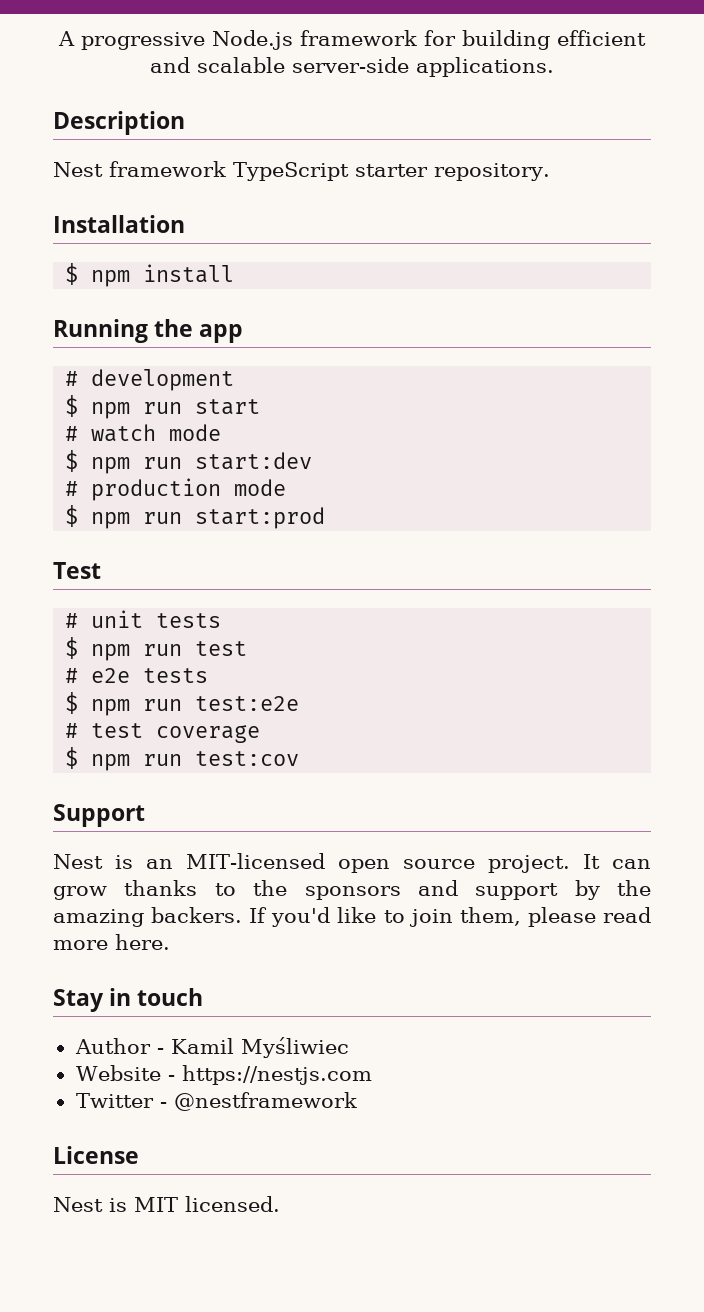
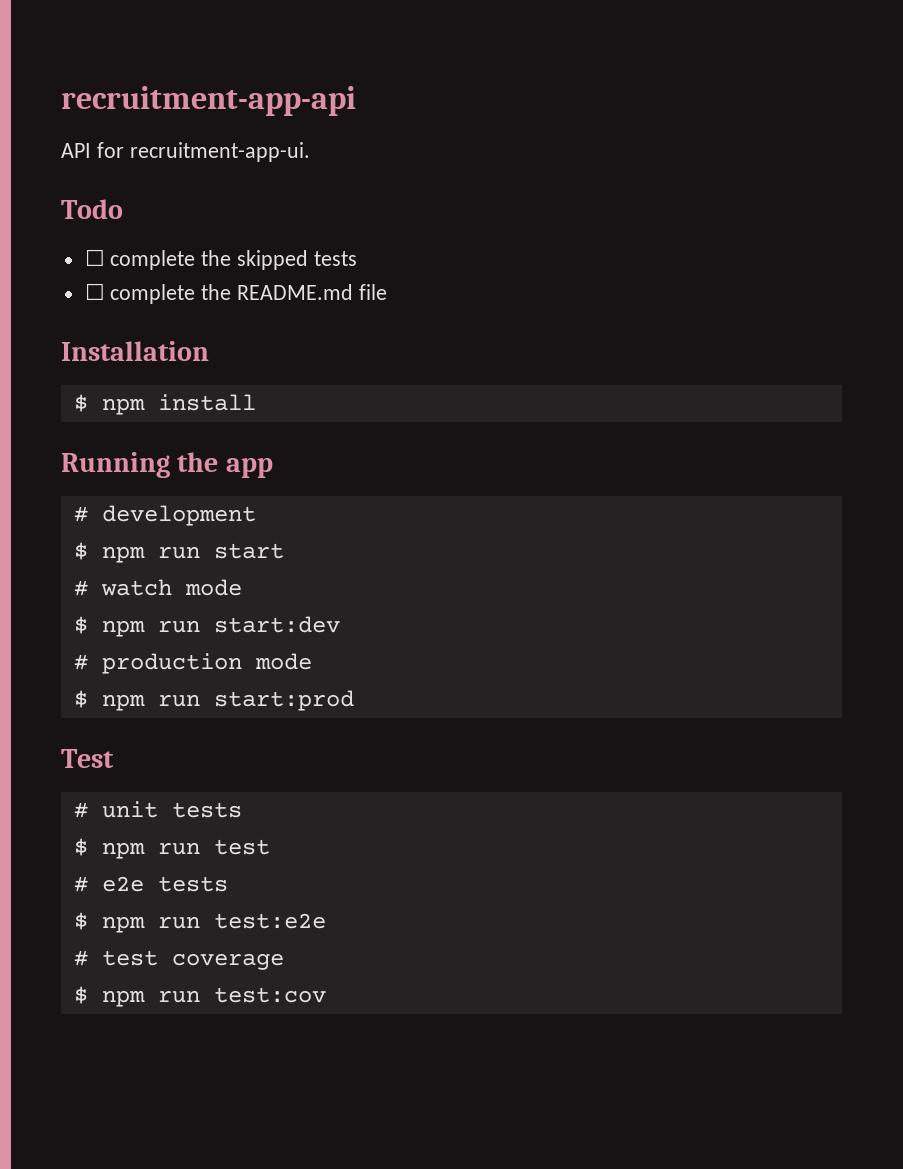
- A progressive Node.js framework for building efficient and scalable server-side applications.
- Description
- Nest framework TypeScript starter repository.
+ recruitment-app-api
+ API for recruitment-app-ui.
+ Todo
+ ☐ complete the skipped tests
+ ☐ complete the README.md file
- Support
- Nest is an MIT-licensed open source project. It can grow thanks to the sponsors and support by the amazing backers. If you'd like to join them, please read more here.
- Stay in touch
- Author - Kamil Myśliwiec
- Website - https://nestjs.com
- Twitter - @nestframework
- License
- Nest is MIT licensed.

